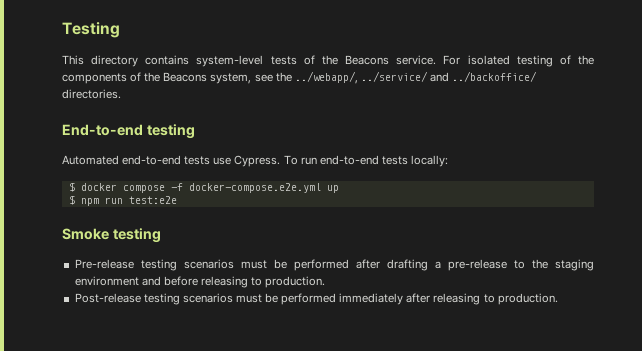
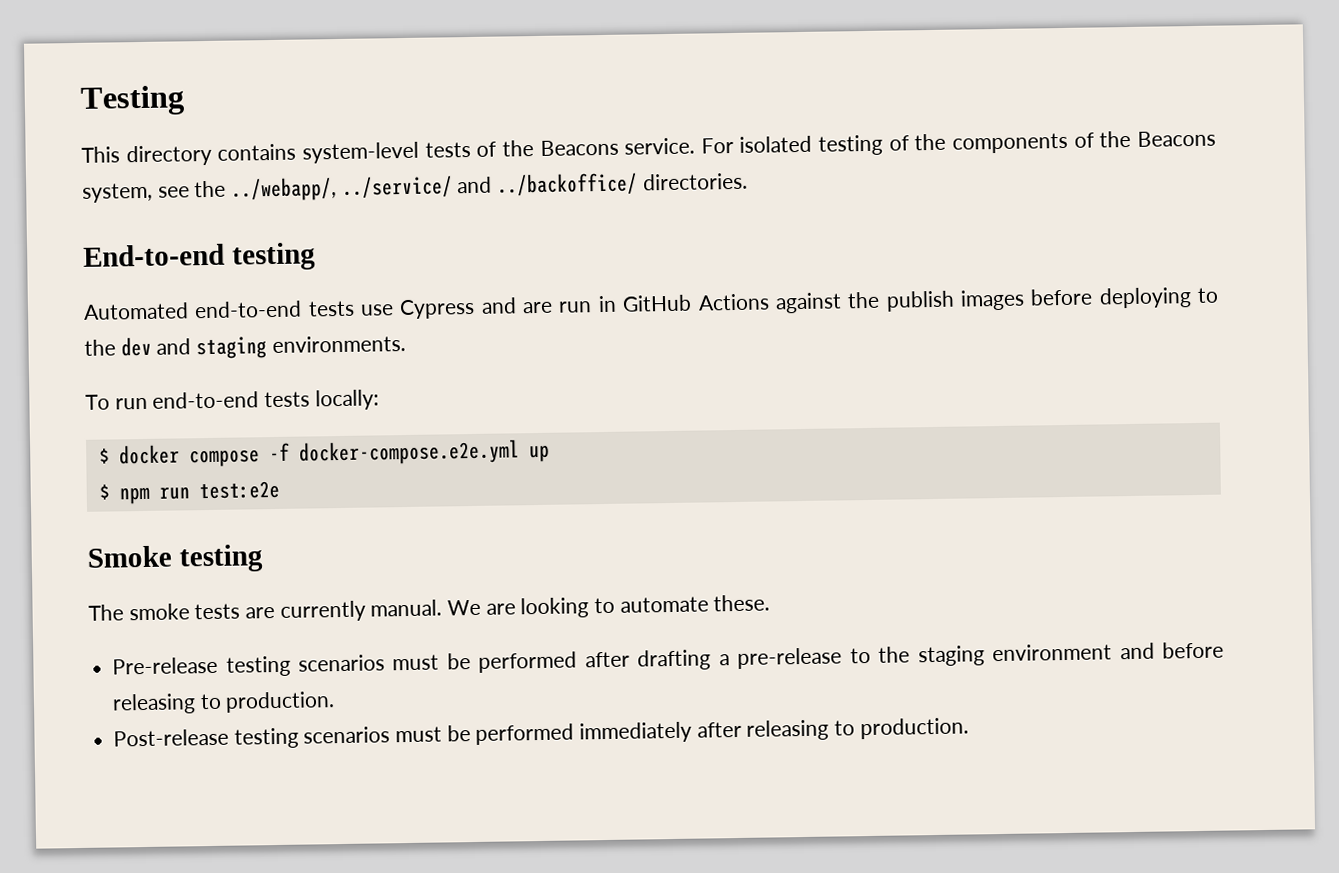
- Automated end-to-end tests use Cypress. To run end-to-end tests locally:
+ Automated end-to-end tests use Cypress and are run in GitHub Actions against the publish images before deploying to the dev and staging environments.
+ To run end-to-end tests locally:
+ The smoke tests are currently manual. We are looking to automate these.

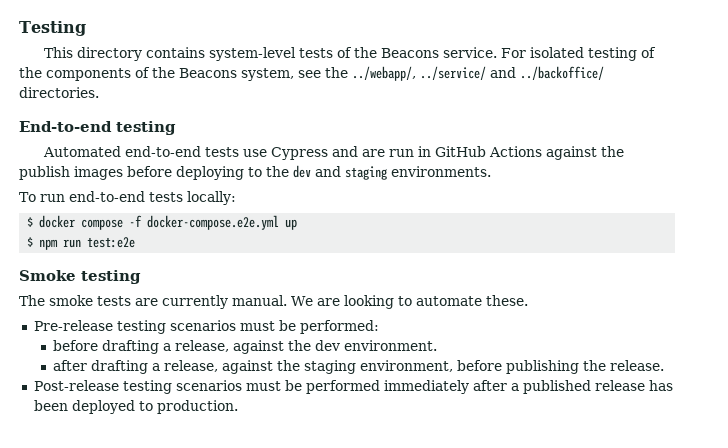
- Pre-release testing scenarios must be performed after drafting a pre-release to the staging environment and before releasing to production.
+ Pre-release testing scenarios must be performed:
+ before drafting a release, against the dev environment.
+ after drafting a release, against the staging environment, before publishing the release.
- Post-release testing scenarios must be performed immediately after releasing to production.
+ Post-release testing scenarios must be performed immediately after a published release has been deployed to production.

